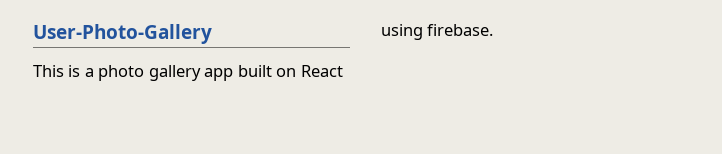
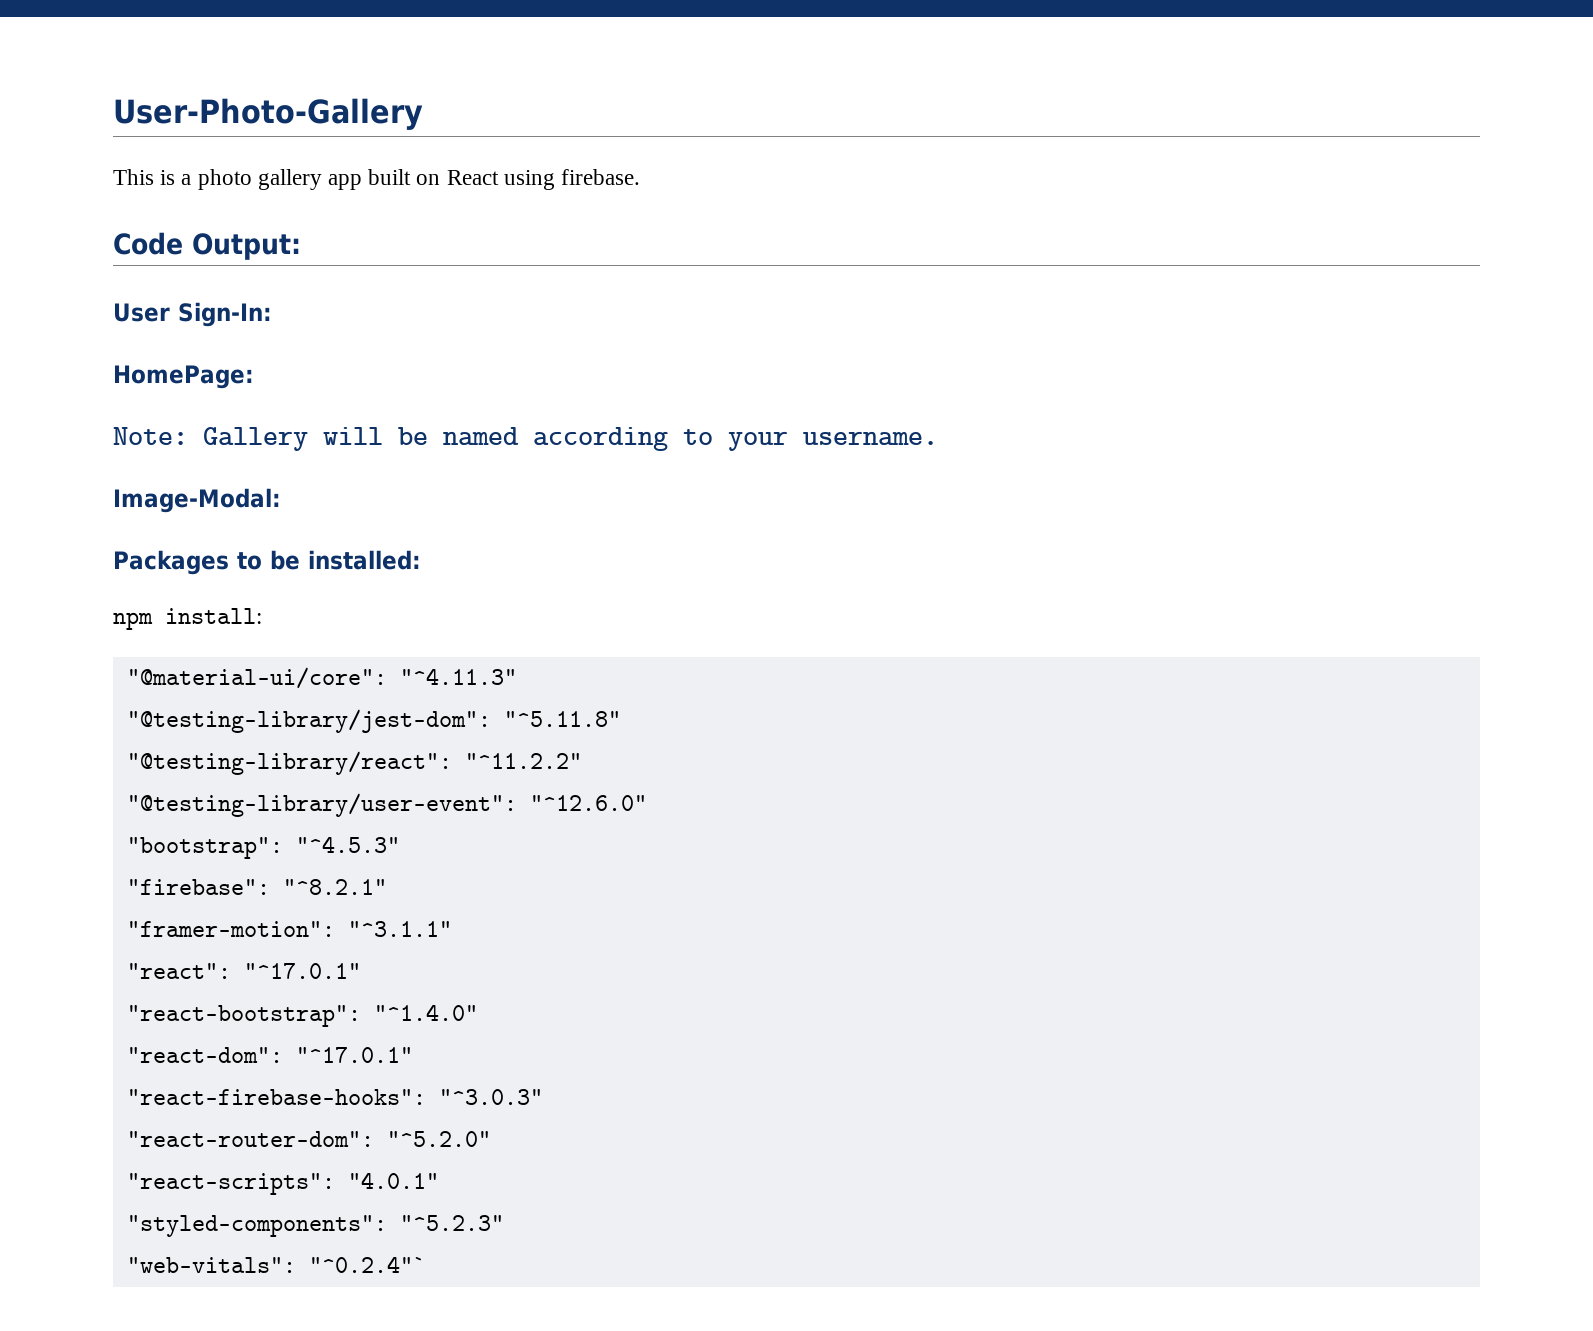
+ Code Output:
+ User Sign-In:
+ HomePage:
+ Note: Gallery will be named according to your username.
+ Image-Modal:
+ Packages to be installed:
+ npm install:
+ "@material-ui/core": "^4.11.3"
+ "@testing-library/jest-dom": "^5.11.8"
+ "@testing-library/react": "^11.2.2"
+ "@testing-library/user-event": "^12.6.0"
+ "bootstrap": "^4.5.3"
+ "firebase": "^8.2.1"
+ "framer-motion": "^3.1.1"
+ "react": "^17.0.1"
+ "react-bootstrap": "^1.4.0"
+ "react-dom": "^17.0.1"
+ "react-firebase-hooks": "^3.0.3"
+ "react-router-dom": "^5.2.0"
+ "react-scripts": "4.0.1"
+ "styled-components": "^5.2.3"
+ "web-vitals": "^0.2.4"`

